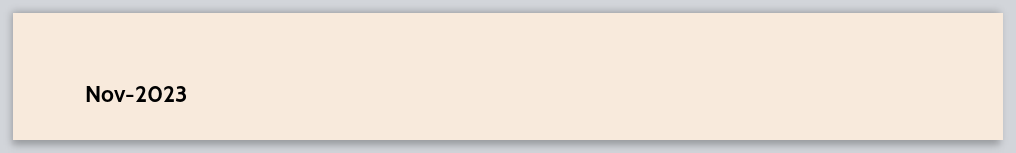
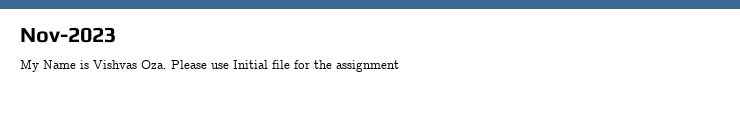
+ My Name is Vishvas Oza. Please use Initial file for the assignment

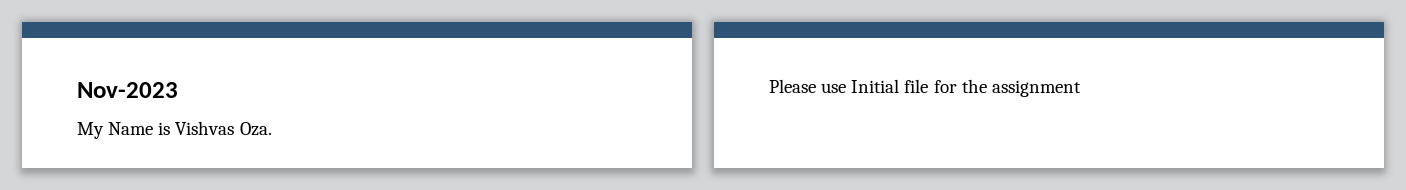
- My Name is Vishvas Oza. Please use Initial file for the assignment
+ My Name is Vishvas Oza.
+ Please use Initial file for the assignment

